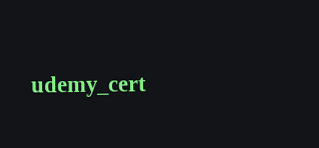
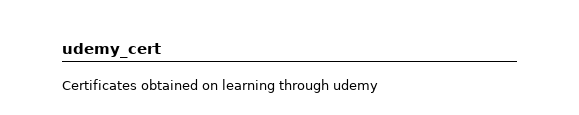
+ Certificates obtained on learning through udemy

